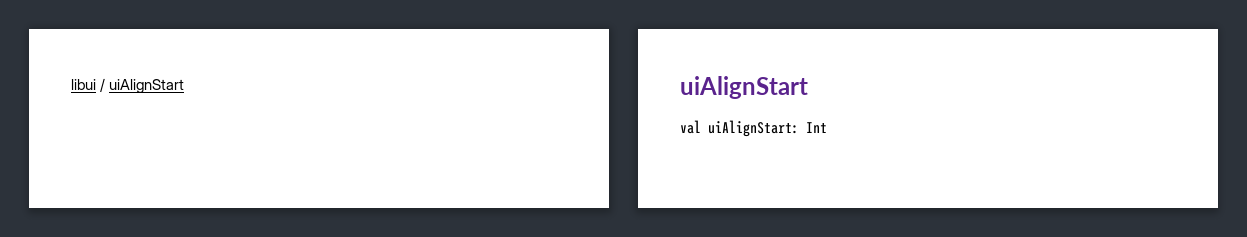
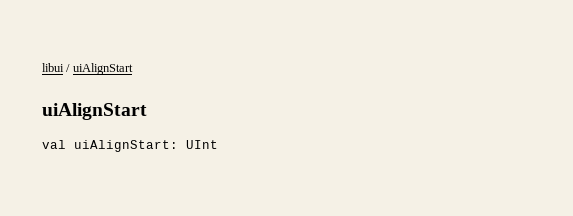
- val uiAlignStart: Int
+ val uiAlignStart: UInt

